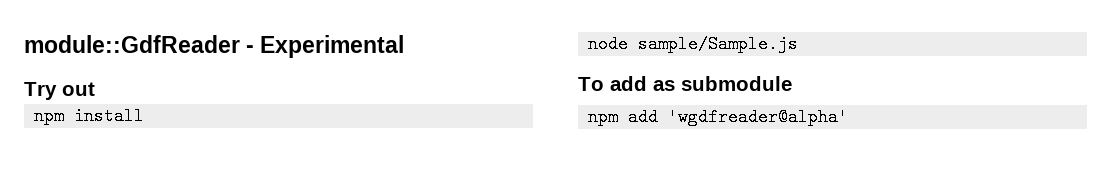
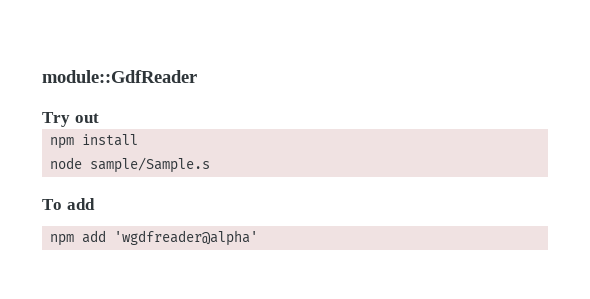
- module::GdfReader - Experimental
+ module::GdfReader
- node sample/Sample.js
+ node sample/Sample.s
- To add as submodule
+ To add

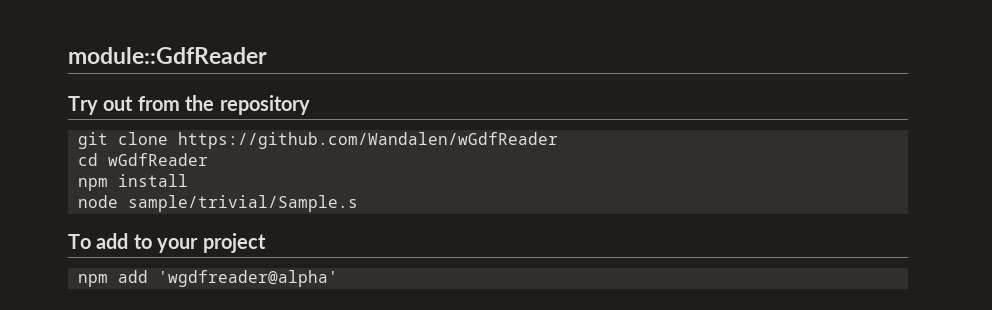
- Try out
+ Try out from the repository
+ git clone https://github.com/Wandalen/wGdfReader
+ cd wGdfReader
- node sample/Sample.s
+ node sample/trivial/Sample.s
- To add
+ To add to your project

